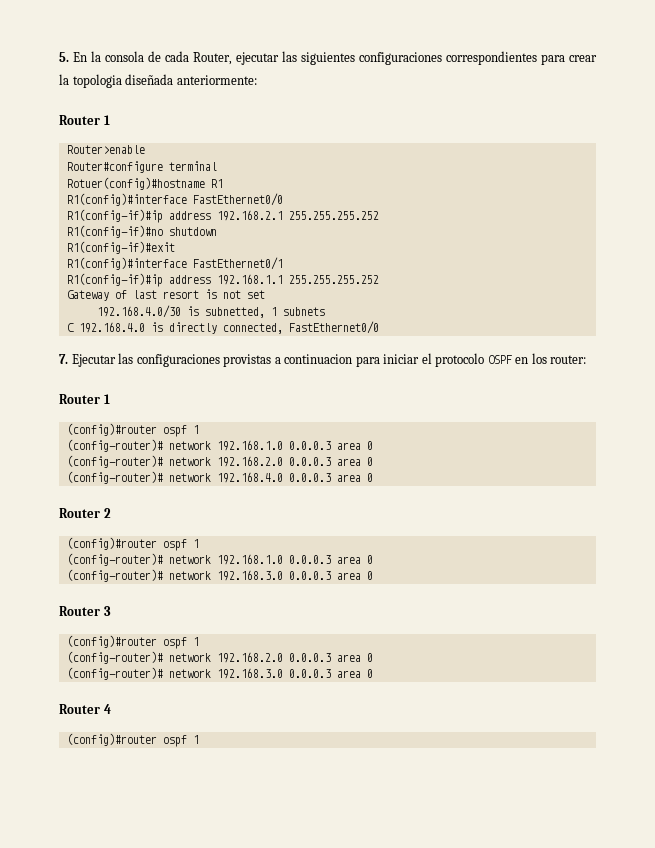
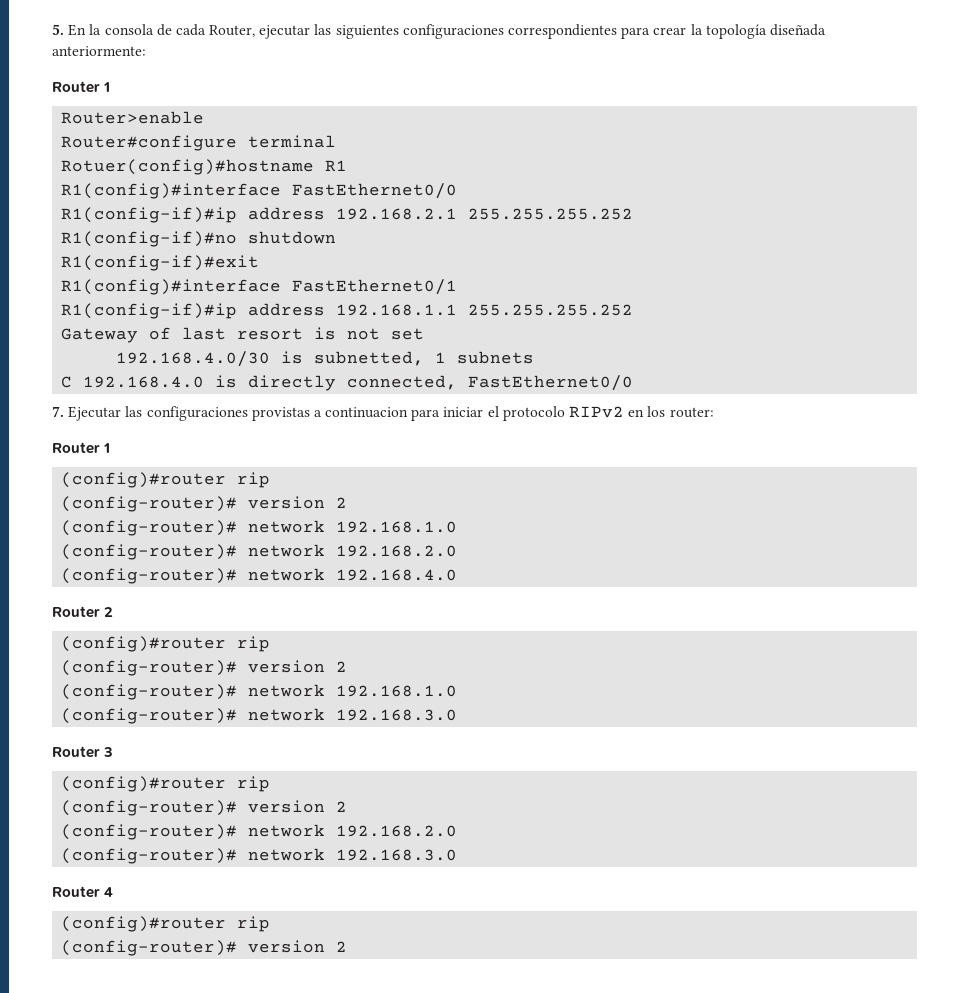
- 5. En la consola de cada Router, ejecutar las siguientes configuraciones correspondientes para crear la topologia diseñada anteriormente:
+ 5. En la consola de cada Router, ejecutar las siguientes configuraciones correspondientes para crear la topología diseñada anteriormente:
- 7. Ejecutar las configuraciones provistas a continuacion para iniciar el protocolo OSPF en los router:
+ 7. Ejecutar las configuraciones provistas a continuacion para iniciar el protocolo RIPv2 en los router:
  Router 1
- (config)#router ospf 1
- (config-router)# network 192.168.1.0 0.0.0.3 area 0
- (config-router)# network 192.168.2.0 0.0.0.3 area 0
+ (config)#router rip
+ (config-router)# version 2
+ (config-router)# network 192.168.1.0
+ (config-router)# network 192.168.2.0
- (config-router)# network 192.168.4.0 0.0.0.3 area 0
+ (config-router)# network 192.168.4.0
  Router 2
- (config)#router ospf 1
- (config-router)# network 192.168.1.0 0.0.0.3 area 0
- (config-router)# network 192.168.3.0 0.0.0.3 area 0
+ (config)#router rip
+ (config-router)# version 2
+ (config-router)# network 192.168.1.0
+ (config-router)# network 192.168.3.0
  Router 3
- (config)#router ospf 1
- (config-router)# network 192.168.2.0 0.0.0.3 area 0
- (config-router)# network 192.168.3.0 0.0.0.3 area 0
+ (config)#router rip
+ (config-router)# version 2
+ (config-router)# network 192.168.2.0
+ (config-router)# network 192.168.3.0
  Router 4
- (config)#router ospf 1
+ (config)#router rip
+ (config-router)# version 2

